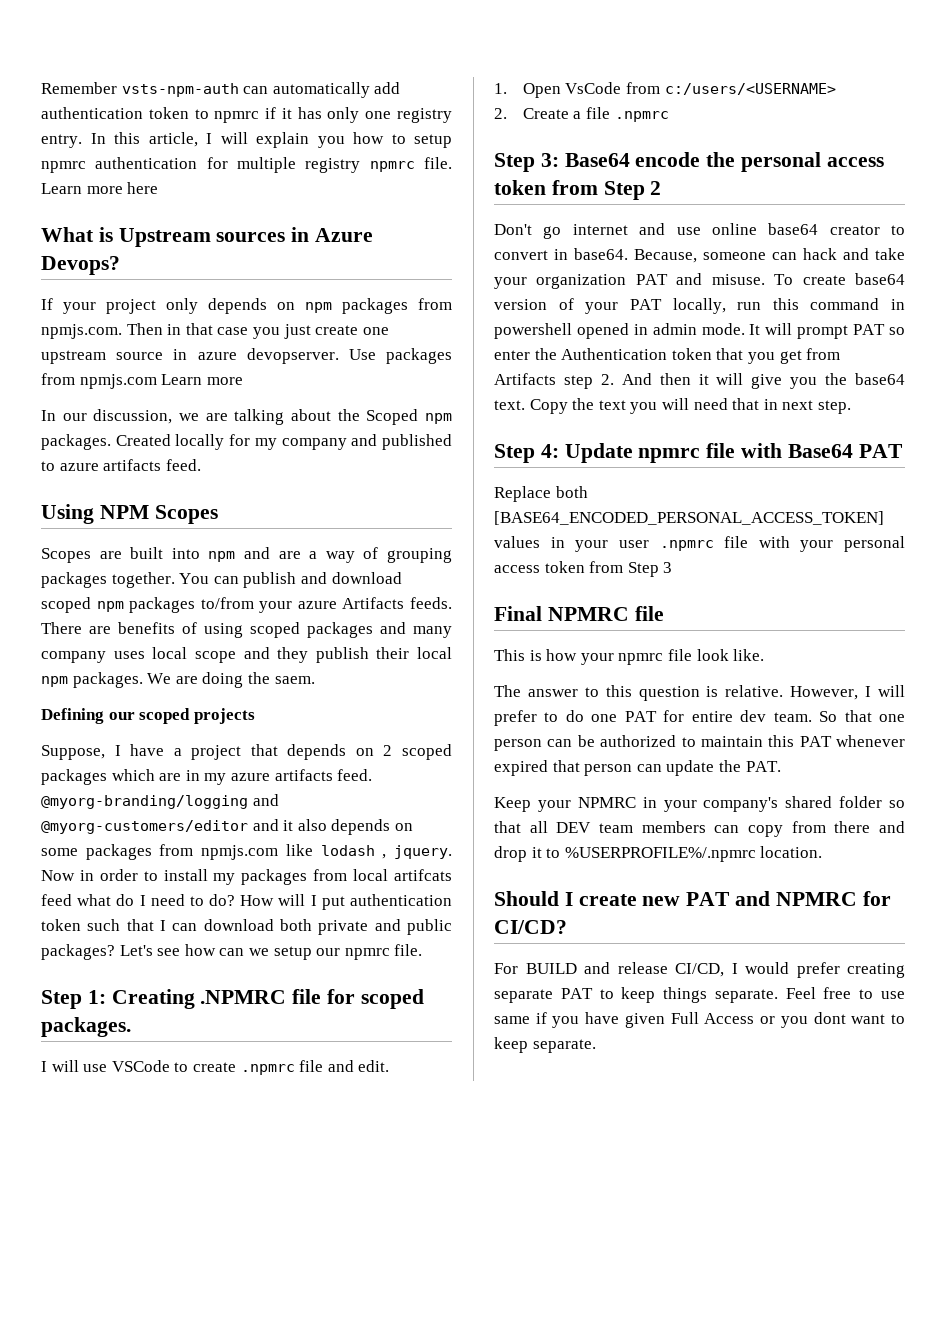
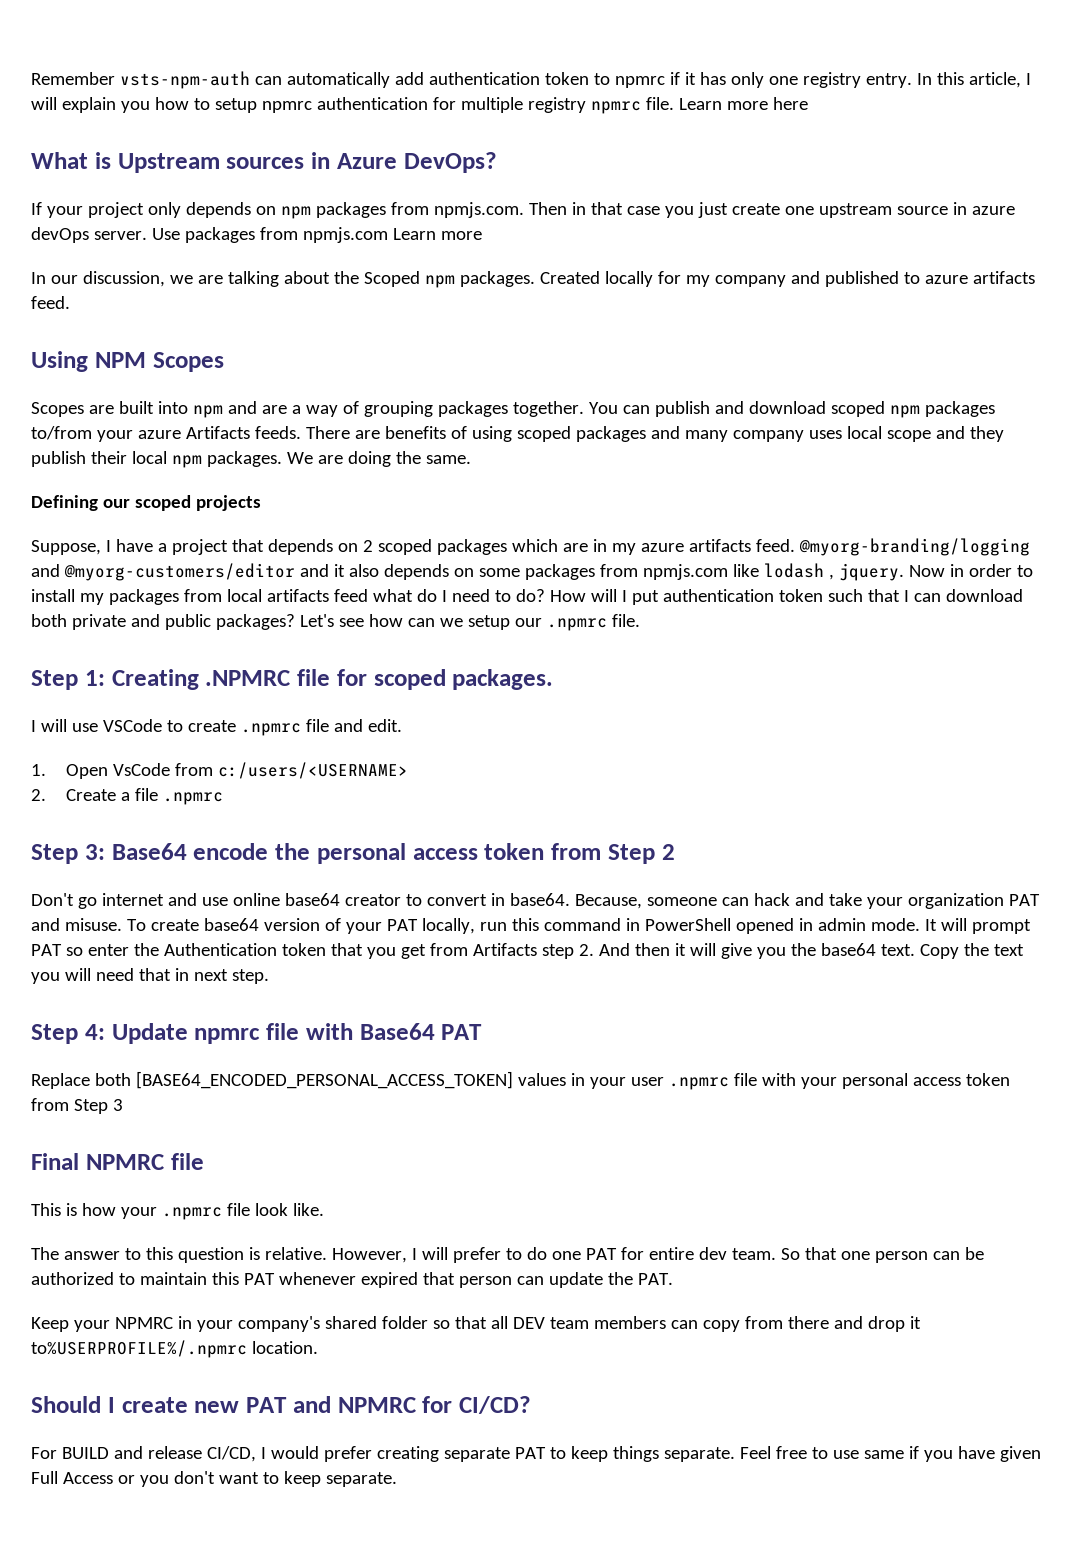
- What is Upstream sources in Azure Devops?
+ What is Upstream sources in Azure DevOps?
- If your project only depends on npm packages from npmjs.com. Then in that case you just create one upstream source in azure devopserver.
+ If your project only depends on npm packages from npmjs.com. Then in that case you just create one upstream source in azure devOps server.
- We are doing the saem.
+ We are doing the same.
- Now in order to install my packages from local artifcats feed what do I need to do?
+ Now in order to install my packages from local artifacts feed what do I need to do?
- Let's see how can we setup our npmrc file.
+ Let's see how can we setup our .npmrc file.
- To create base64 version of your PAT locally, run this command in powershell opened in admin mode.
+ To create base64 version of your PAT locally, run this command in PowerShell opened in admin mode.
- This is how your npmrc file look like.
+ This is how your .npmrc file look like.
- Keep your NPMRC in your company's shared folder so that all DEV team members can copy from there and drop it to %USERPROFILE%/.npmrc location.
+ Keep your NPMRC in your company's shared folder so that all DEV team members can copy from there and drop it to%USERPROFILE%/.npmrc location.
- Feel free to use same if you have given Full Access or you dont want to keep separate.
+ Feel free to use same if you have given Full Access or you don't want to keep separate.

